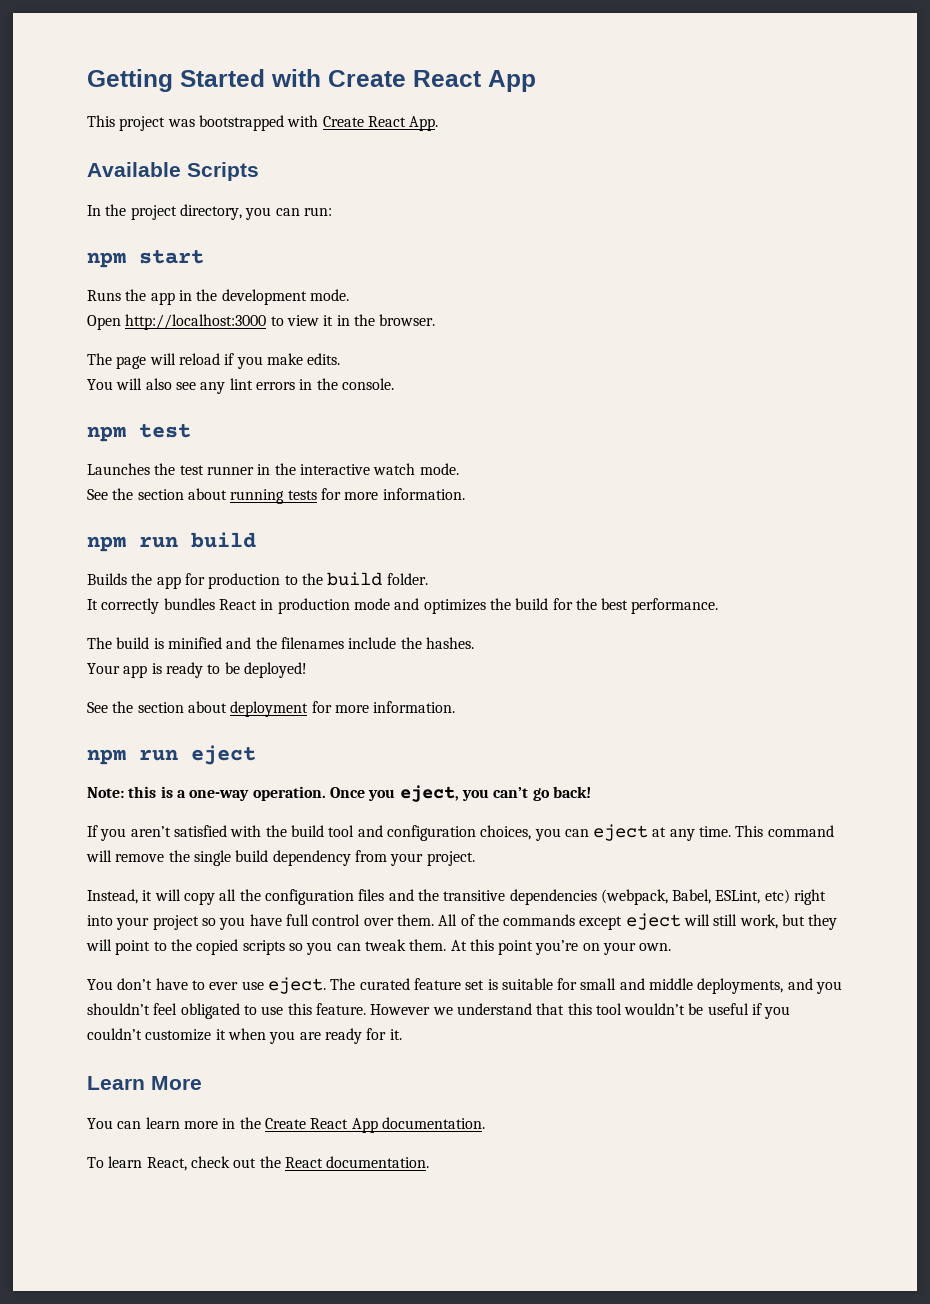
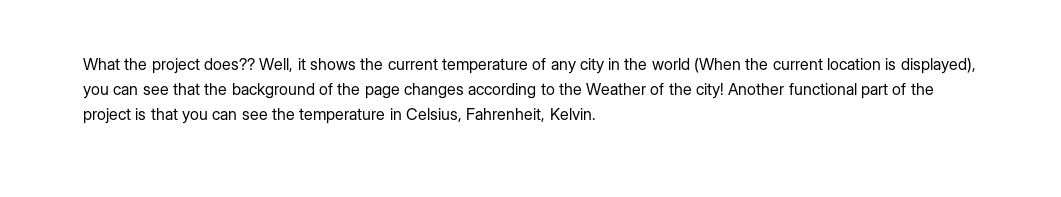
- Getting Started with Create React App
- This project was bootstrapped with Create React App.
- Available Scripts
- In the project directory, you can run:
- npm start
- Runs the app in the development mode.
- Open http://localhost:3000 to view it in the browser.
- The page will reload if you make edits.
- You will also see any lint errors in the console.
- npm test
- Launches the test runner in the interactive watch mode.
- See the section about running tests for more information.
- npm run build
- Builds the app for production to the build folder.
- It correctly bundles React in production mode and optimizes the build for the best performance.
- The build is minified and the filenames include the hashes.
- Your app is ready to be deployed!
- See the section about deployment for more information.
- npm run eject
- Note: this is a one-way operation. Once you eject, you can’t go back!
- If you aren’t satisfied with the build tool and configuration choices, you can eject at any time. This command will remove the single build dependency from your project.
- Instead, it will copy all the configuration files and the transitive dependencies (webpack, Babel, ESLint, etc) right into your project so you have full control over them. All of the commands except eject will still work, but they will point to the copied scripts so you can tweak them. At this point you’re on your own.
- You don’t have to ever use eject. The curated feature set is suitable for small and middle deployments, and you shouldn’t feel obligated to use this feature. However we understand that this tool wouldn’t be useful if you couldn’t customize it when you are ready for it.
- Learn More
- You can learn more in the Create React App documentation.
- To learn React, check out the React documentation.
+ What the project does?? Well, it shows the current temperature of any city in the world (When the current location is displayed), you can see that the background of the page changes according to the Weather of the city! Another functional part of the project is that you can see the temperature in Celsius, Fahrenheit, Kelvin.

